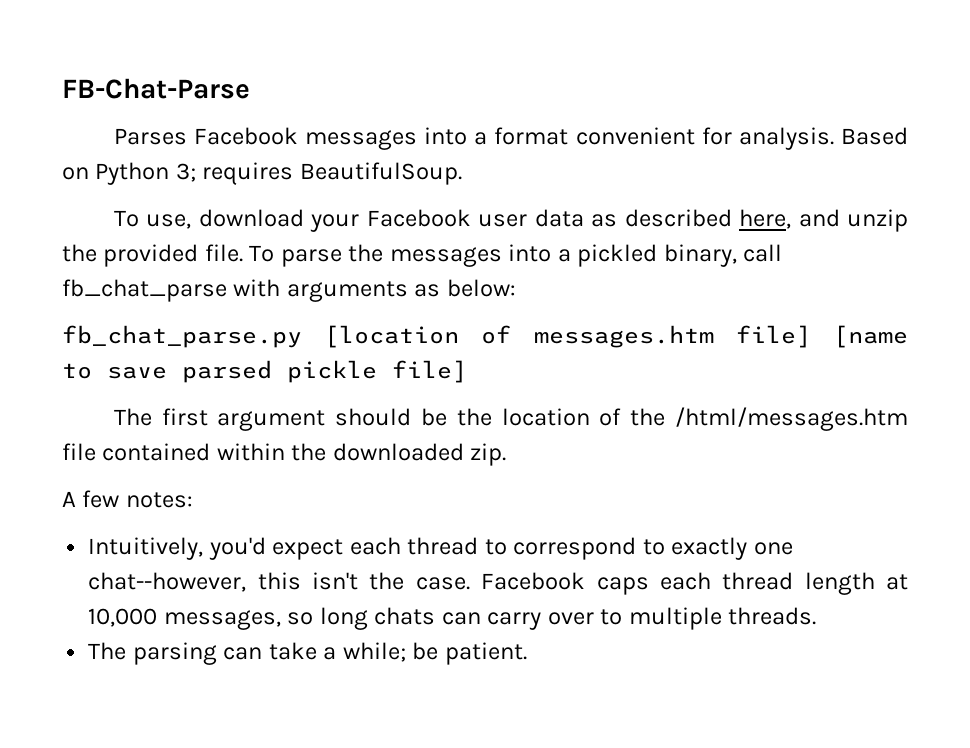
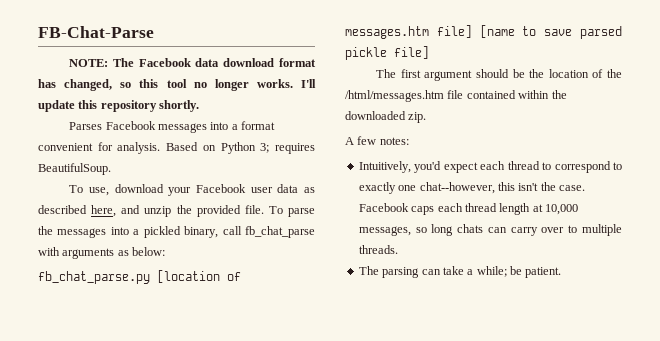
+ NOTE: The Facebook data download format has changed, so this tool no longer works. I'll update this repository shortly.

